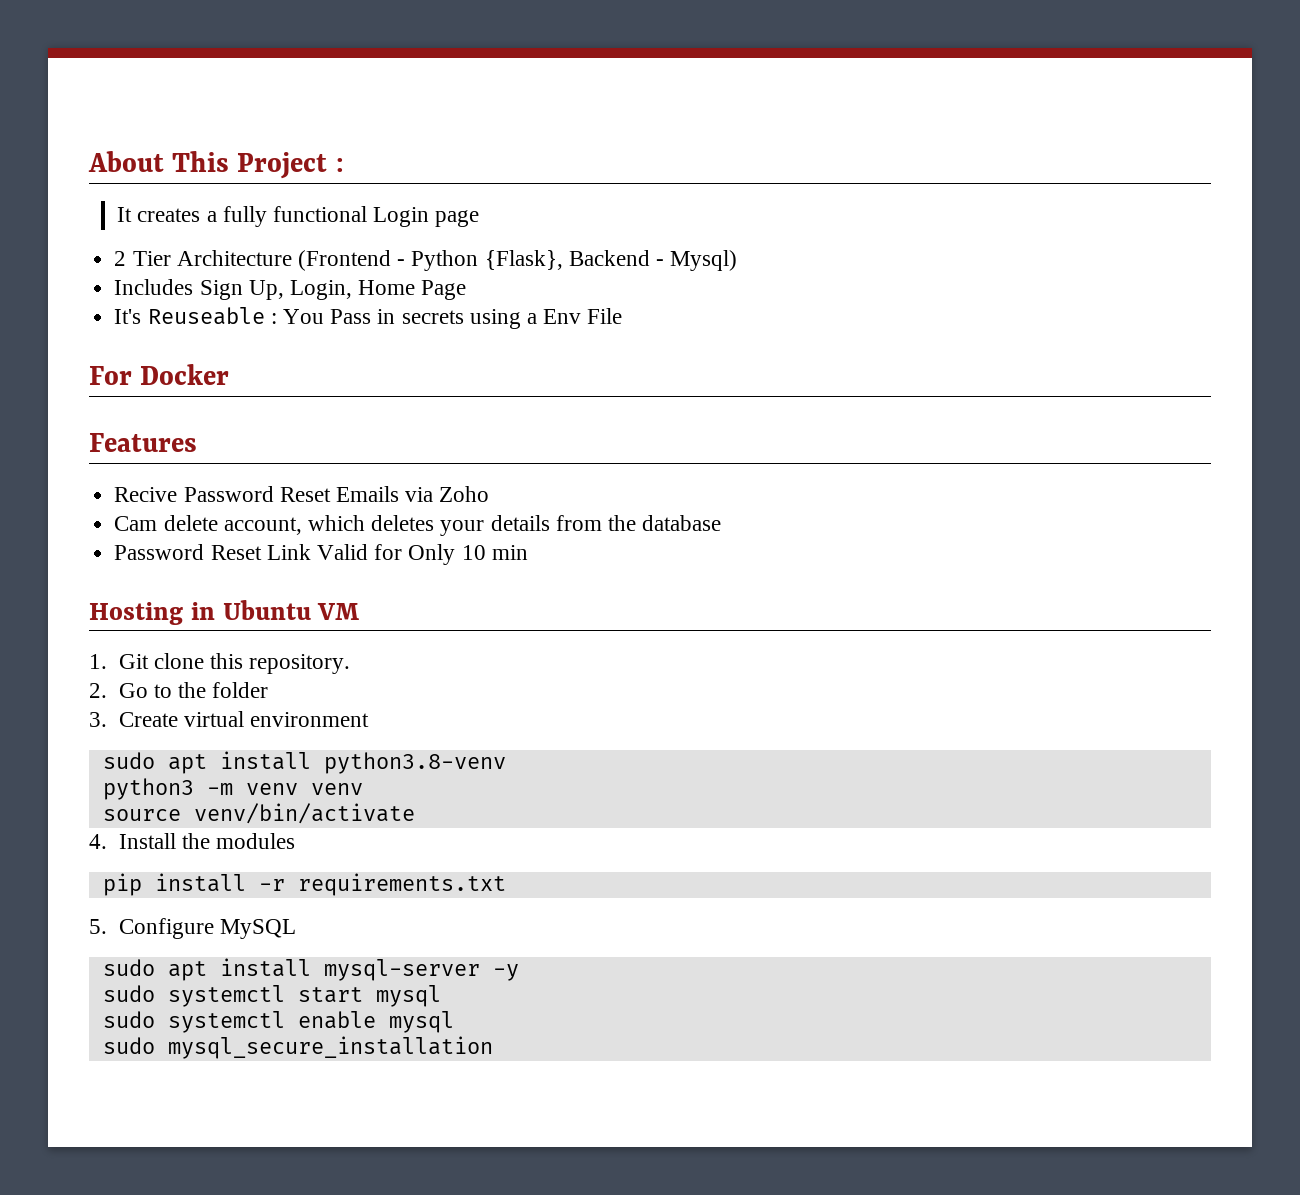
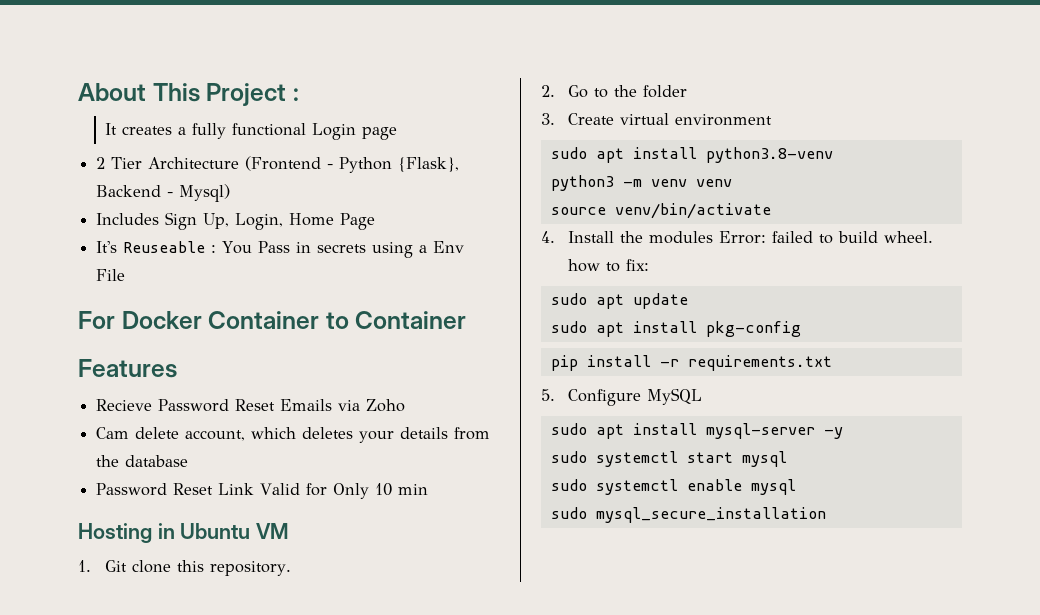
- For Docker
+ For Docker Container to Container
- Recive Password Reset Emails via Zoho
+ Recieve Password Reset Emails via Zoho
- 4. Install the modules
+ 4. Install the modules Error: failed to build wheel. how to fix:
+ sudo apt update
+ sudo apt install pkg-config

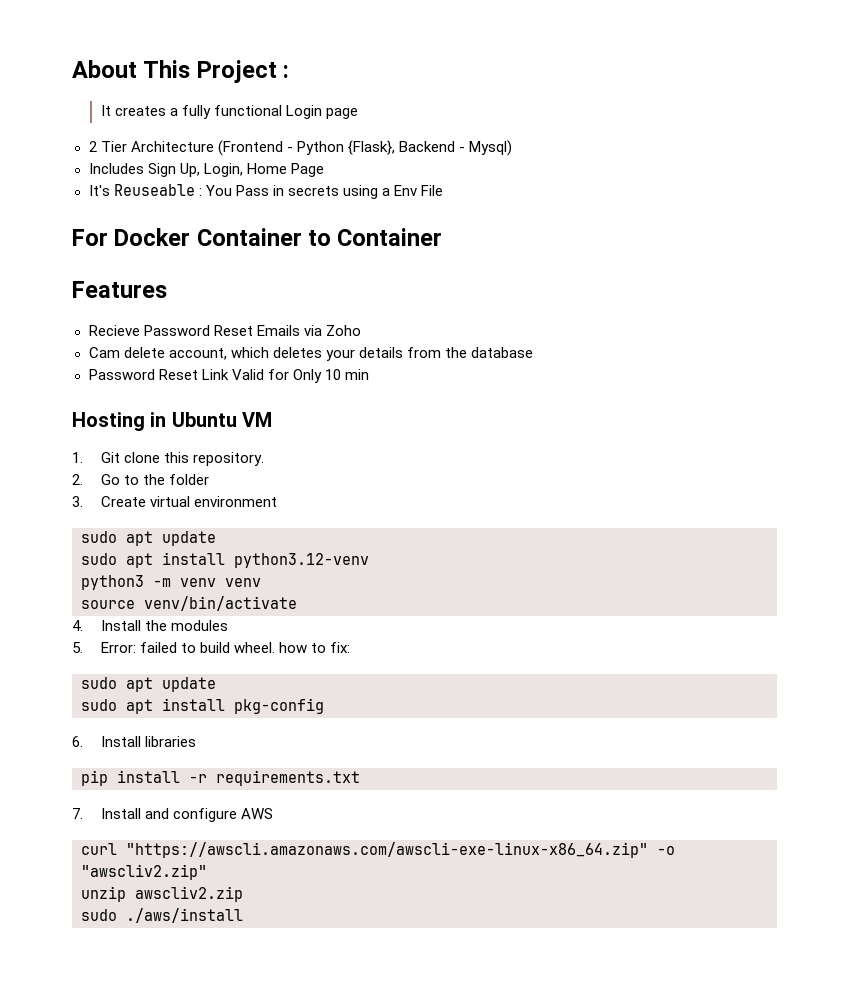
  3. Create virtual environment
- sudo apt install python3.8-venv
+ sudo apt update
+ sudo apt install python3.12-venv
- 4. Install the modules Error: failed to build wheel. how to fix:
+ 4. Install the modules
+ 5. Error: failed to build wheel. how to fix:
+ 6. Install libraries
- 5. Configure MySQL
- sudo apt install mysql-server -y
- sudo systemctl start mysql
- sudo systemctl enable mysql
- sudo mysql_secure_installation
+ 7. Install and configure AWS
+ curl "https://awscli.amazonaws.com/awscli-exe-linux-x86_64.zip" -o "awscliv2.zip"
+ unzip awscliv2.zip
+ sudo ./aws/install

